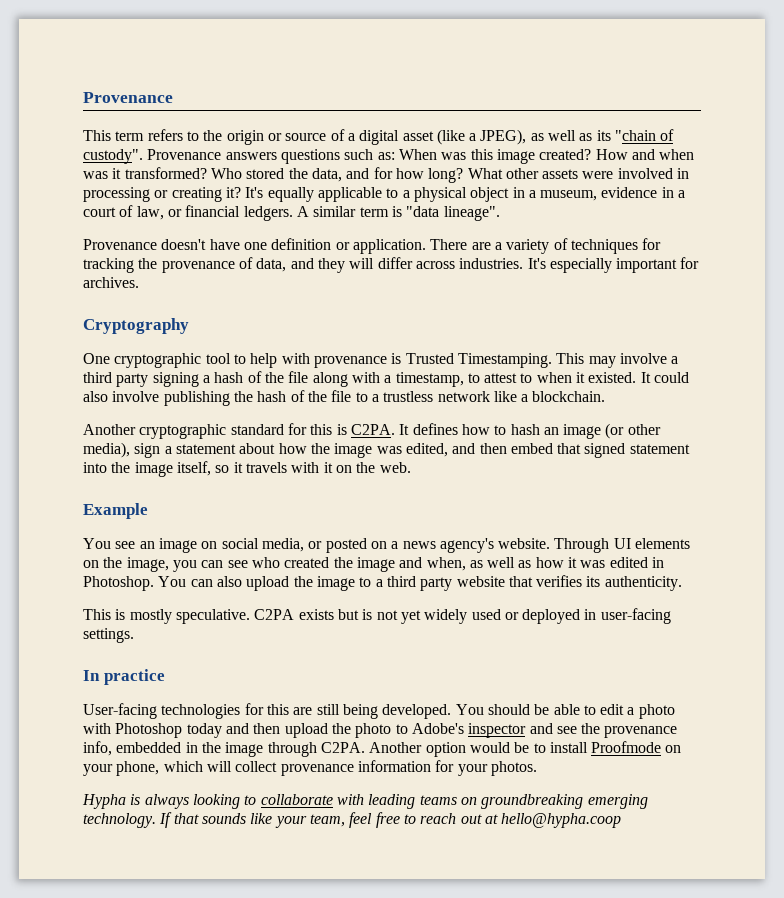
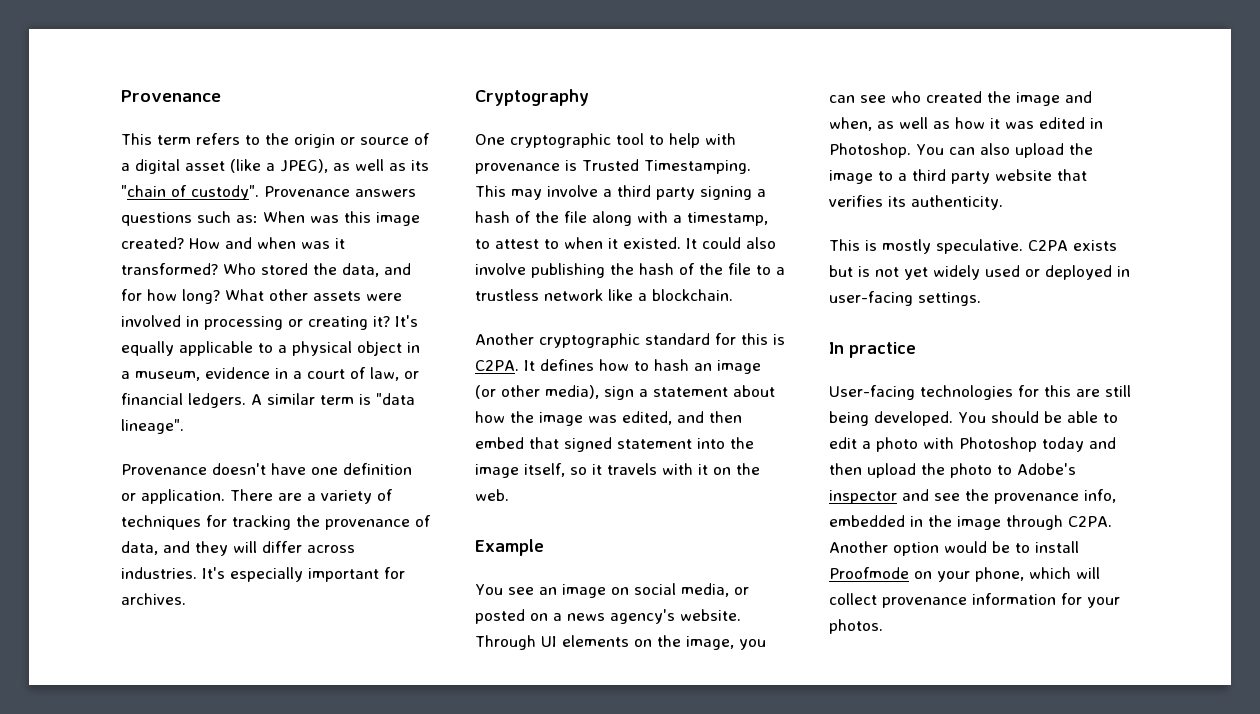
- Hypha is always looking to collaborate with leading teams on groundbreaking emerging technology. If that sounds like your team, feel free to reach out at hello@hypha.coop

